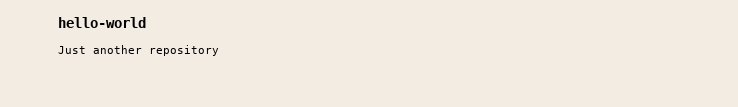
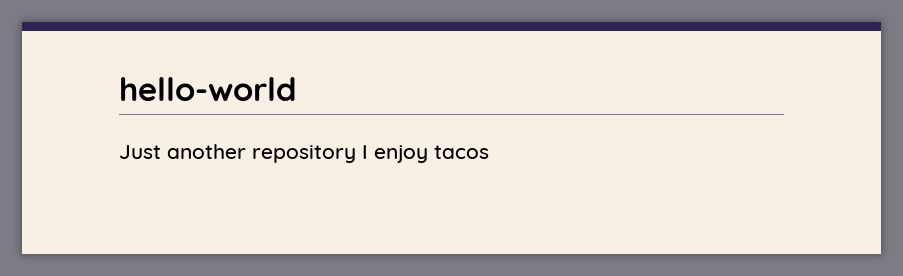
- Just another repository
+ Just another repository I enjoy tacos

